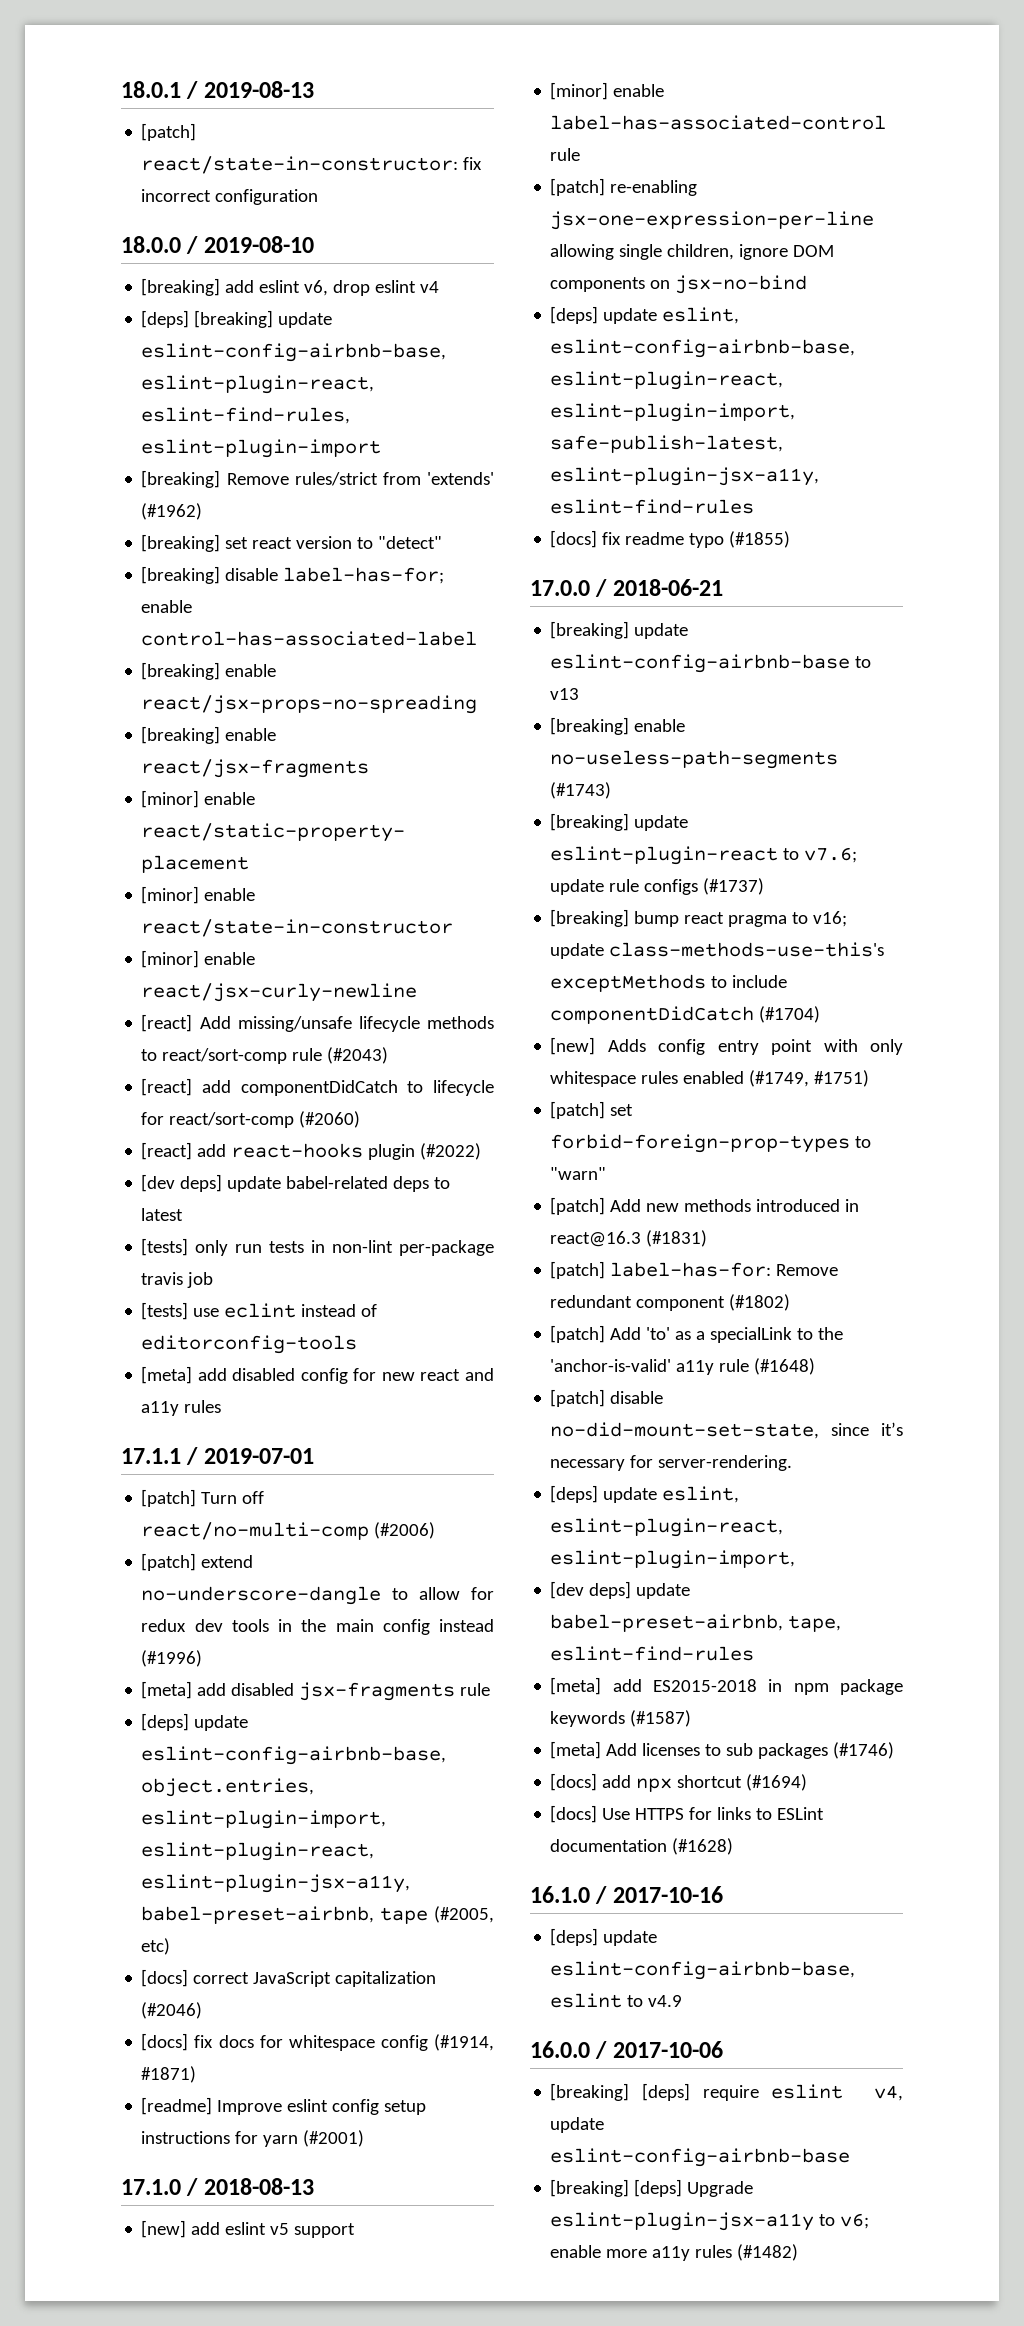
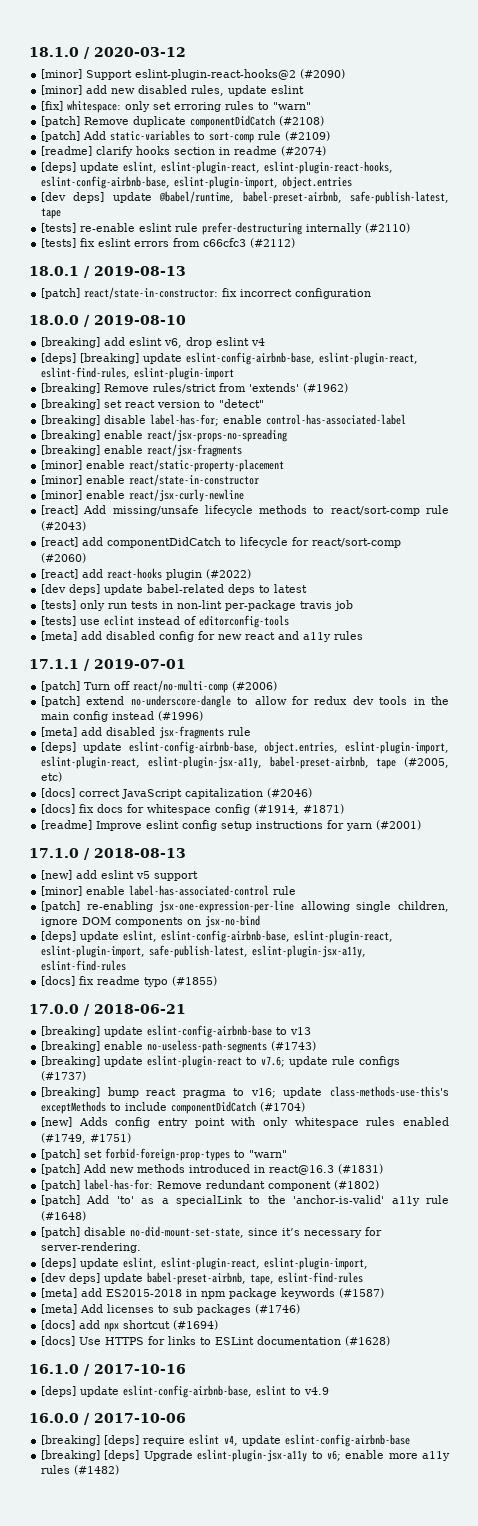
+ 18.1.0 / 2020-03-12
+ [minor] Support eslint-plugin-react-hooks@2 (#2090)
+ [minor] add new disabled rules, update eslint
+ [fix] whitespace: only set erroring rules to "warn"
+ [patch] Remove duplicate componentDidCatch (#2108)
+ [patch] Add static-variables to sort-comp rule (#2109)
+ [readme] clarify hooks section in readme (#2074)
+ [deps] update eslint, eslint-plugin-react, eslint-plugin-react-hooks, eslint-config-airbnb-base, eslint-plugin-import, object.entries
+ [dev deps] update @babel/runtime, babel-preset-airbnb, safe-publish-latest, tape
+ [tests] re-enable eslint rule prefer-destructuring internally (#2110)
+ [tests] fix eslint errors from c66cfc3 (#2112)

